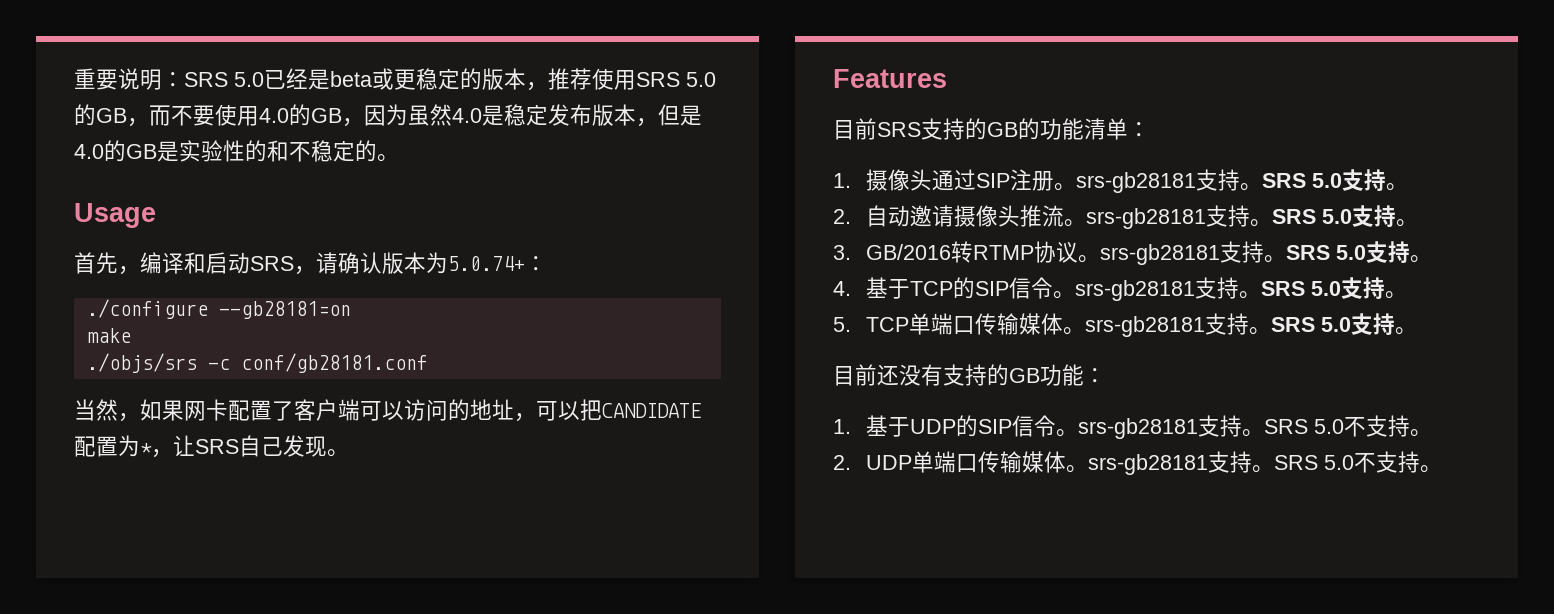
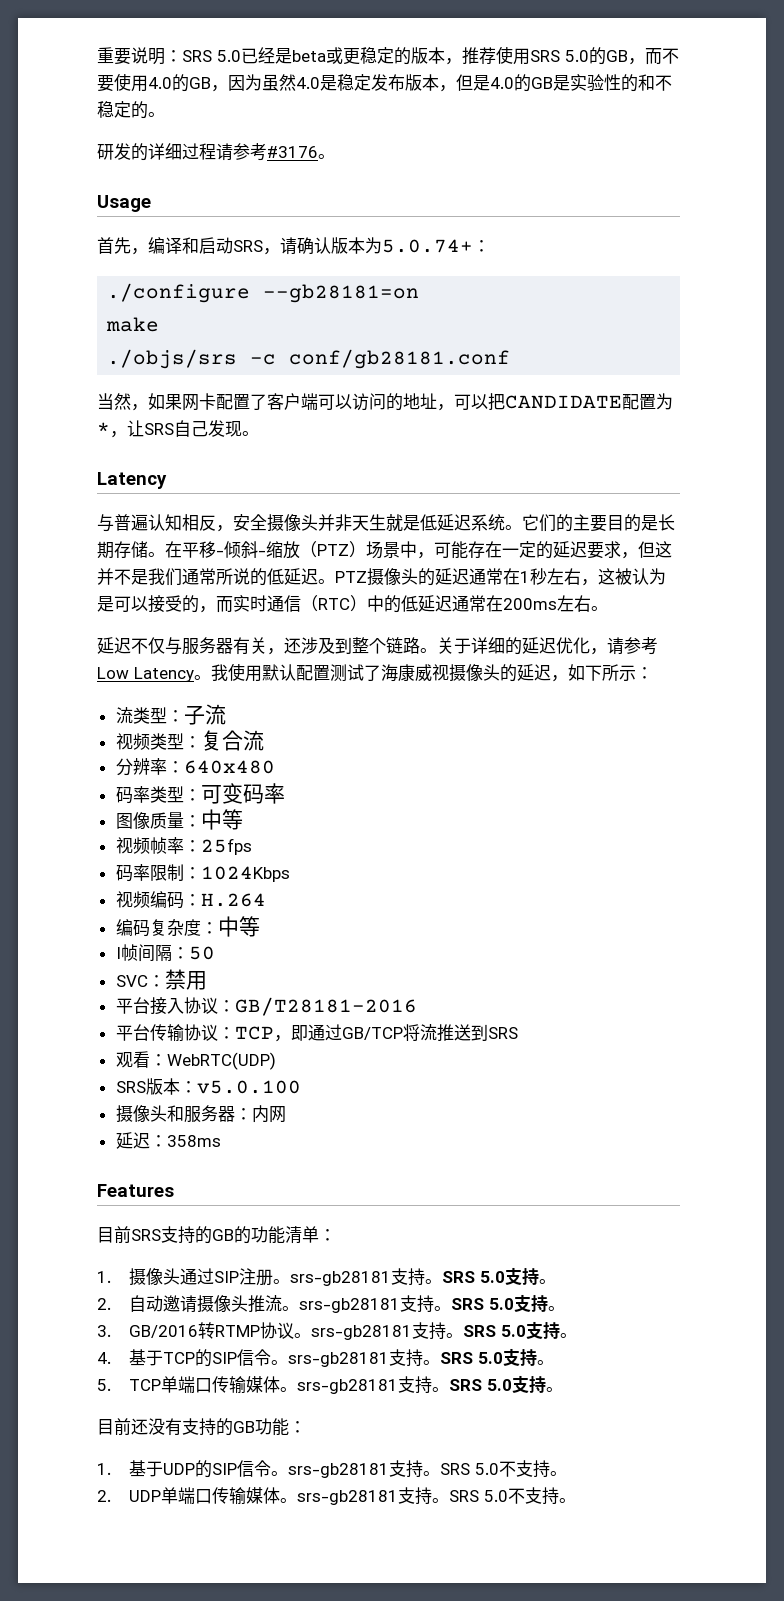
+ 研发的详细过程请参考#3176。
  当然，如果网卡配置了客户端可以访问的地址，可以把CANDIDATE配置为*，让SRS自己发现。
+ Latency
+ 与普遍认知相反，安全摄像头并非天生就是低延迟系统。它们的主要目的是长期存储。在平移-倾斜-缩放（PTZ）场景中，可能存在一定的延迟要求，但这并不是我们通常所说的低延迟。PTZ摄像头的延迟通常在1秒左右，这被认为是可以接受的，而实时通信（RTC）中的低延迟通常在200ms左右。
+ 延迟不仅与服务器有关，还涉及到整个链路。关于详细的延迟优化，请参考Low Latency。我使用默认配置测试了海康威视摄像头的延迟，如下所示：
+ 流类型：子流
+ 视频类型：复合流
+ 分辨率：640x480
+ 码率类型：可变码率
+ 图像质量：中等
+ 视频帧率：25fps
+ 码率限制：1024Kbps
+ 视频编码：H.264
+ 编码复杂度：中等
+ I帧间隔：50
+ SVC：禁用
+ 平台接入协议：GB/T28181-2016
+ 平台传输协议：TCP，即通过GB/TCP将流推送到SRS
+ 观看：WebRTC(UDP)
+ SRS版本：v5.0.100
+ 摄像头和服务器：内网
+ 延迟：358ms

